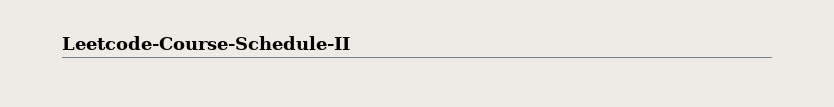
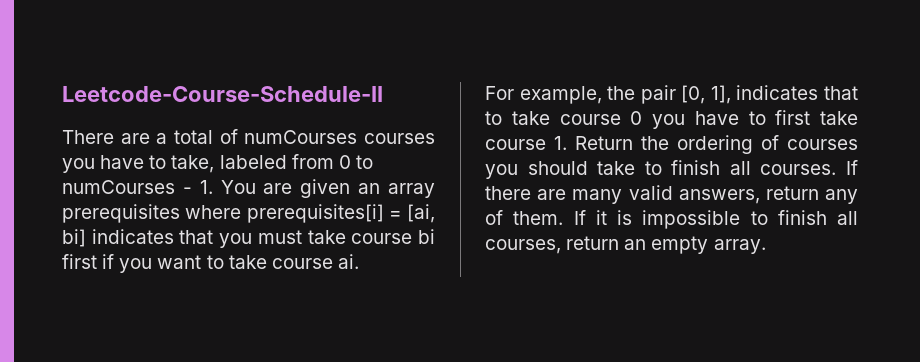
+ There are a total of numCourses courses you have to take, labeled from 0 to numCourses - 1. You are given an array prerequisites where prerequisites[i] = [ai, bi] indicates that you must take course bi first if you want to take course ai.
+ For example, the pair [0, 1], indicates that to take course 0 you have to first take course 1. Return the ordering of courses you should take to finish all courses. If there are many valid answers, return any of them. If it is impossible to finish all courses, return an empty array.

